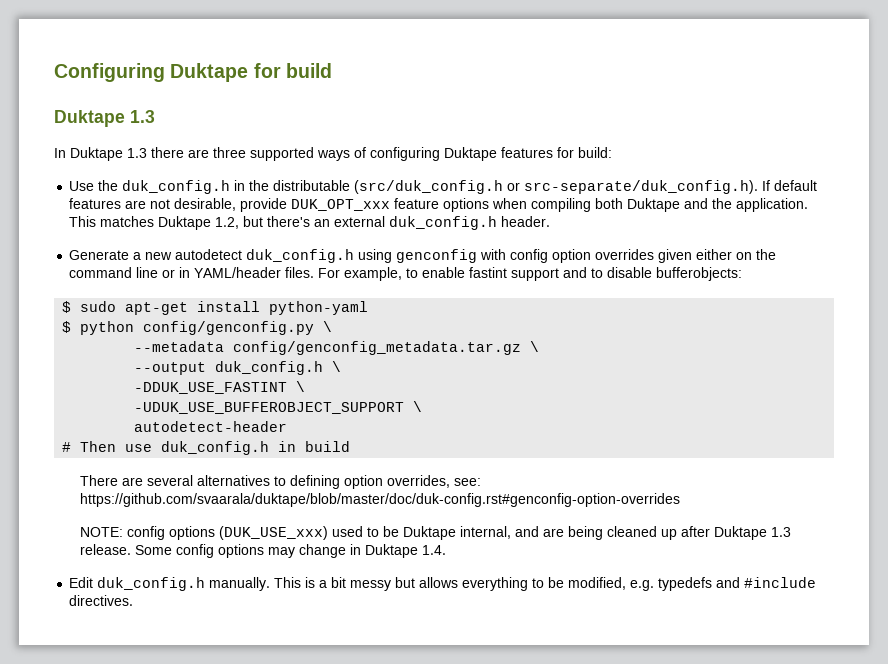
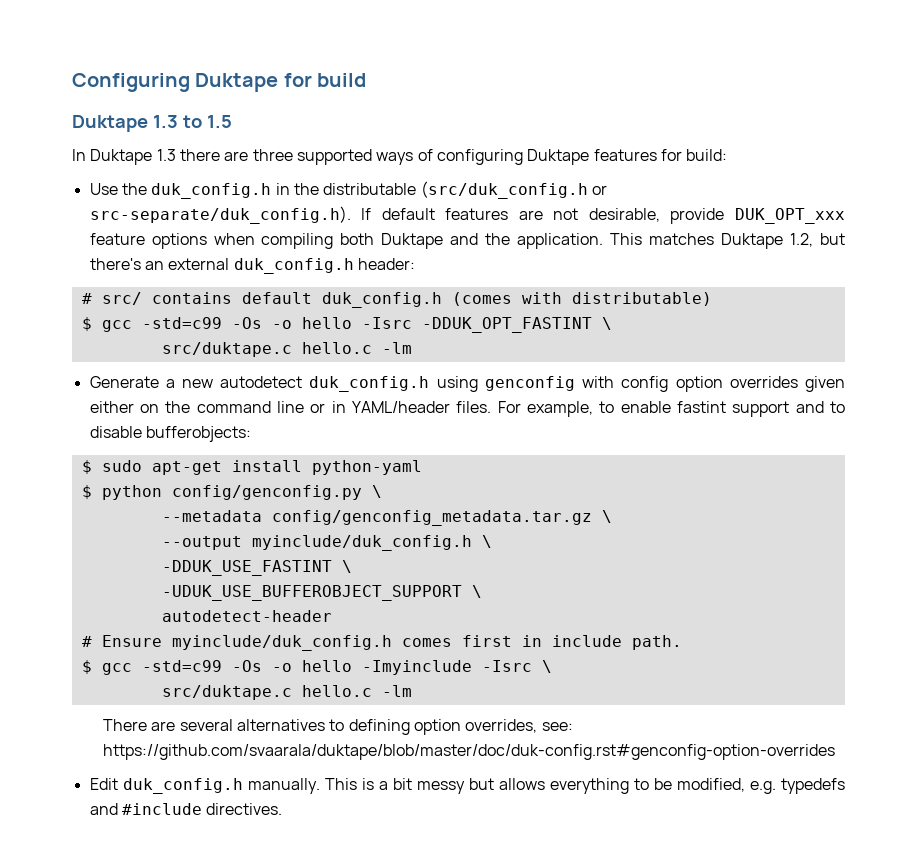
  Configuring Duktape for build
- Duktape 1.3
+ Duktape 1.3 to 1.5
- This matches Duktape 1.2, but there's an external duk_config.h header.
+ This matches Duktape 1.2, but there's an external duk_config.h header:
+ # src/ contains default duk_config.h (comes with distributable)
+ $ gcc -std=c99 -Os -o hello -Isrc -DDUK_OPT_FASTINT \
+ src/duktape.c hello.c -lm
- --output duk_config.h \
+ --output myinclude/duk_config.h \
- # Then use duk_config.h in build
+ # Ensure myinclude/duk_config.h comes first in include path.
+ $ gcc -std=c99 -Os -o hello -Imyinclude -Isrc \
+ src/duktape.c hello.c -lm
- NOTE: config options (DUK_USE_xxx) used to be Duktape internal, and are being cleaned up after Duktape 1.3 release. Some config options may change in Duktape 1.4.

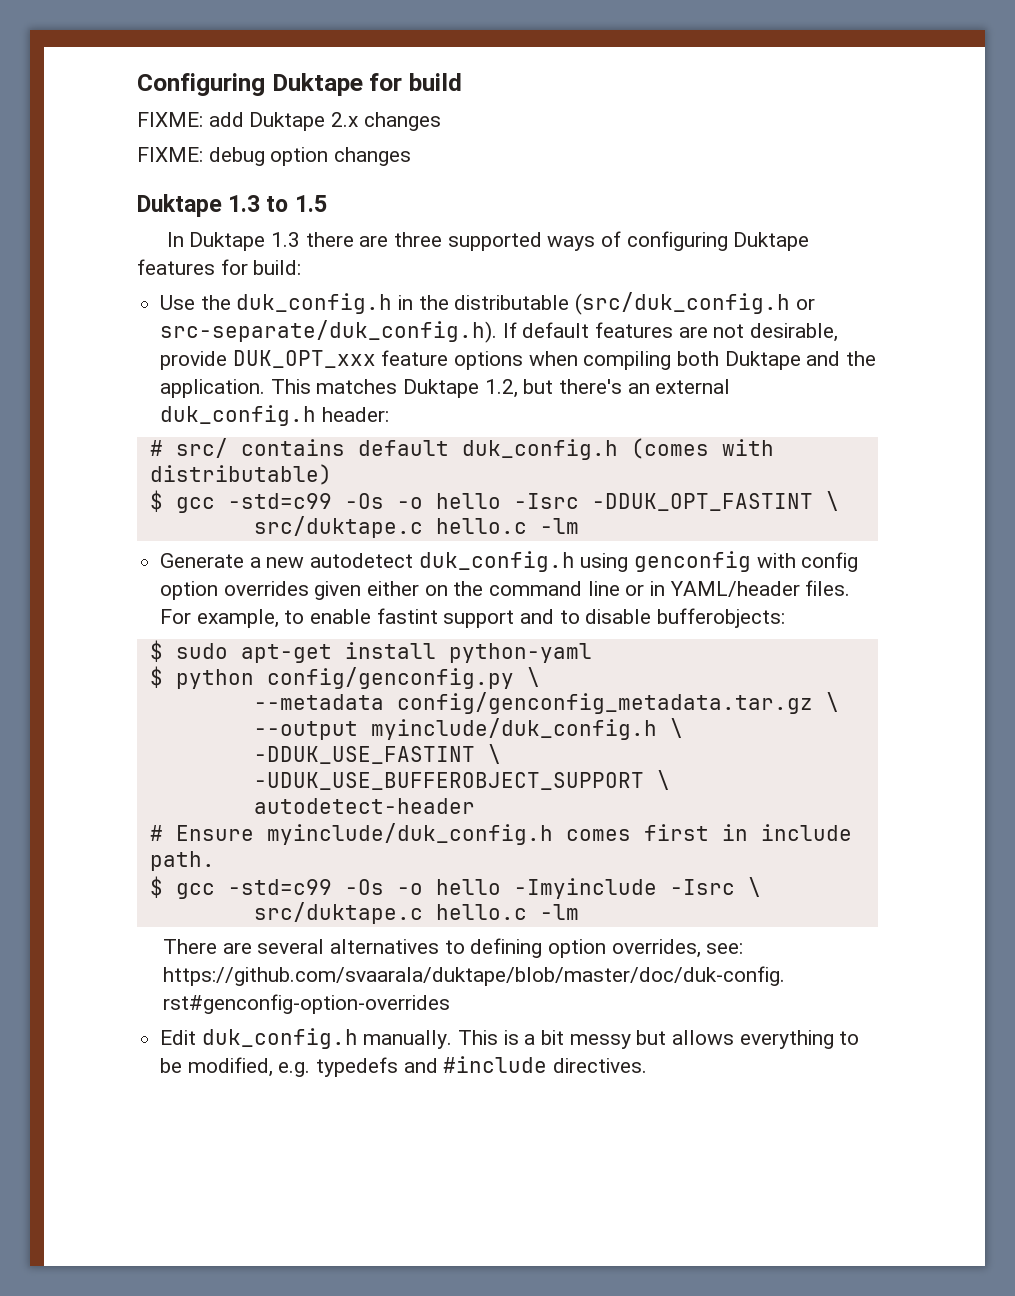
+ FIXME: add Duktape 2.x changes
+ FIXME: debug option changes

